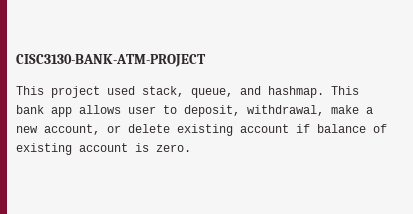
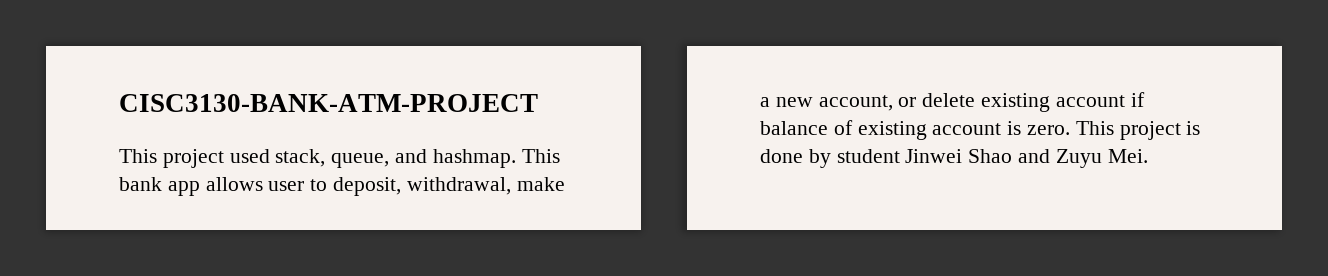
+ This project is done by student Jinwei Shao and Zuyu Mei.

